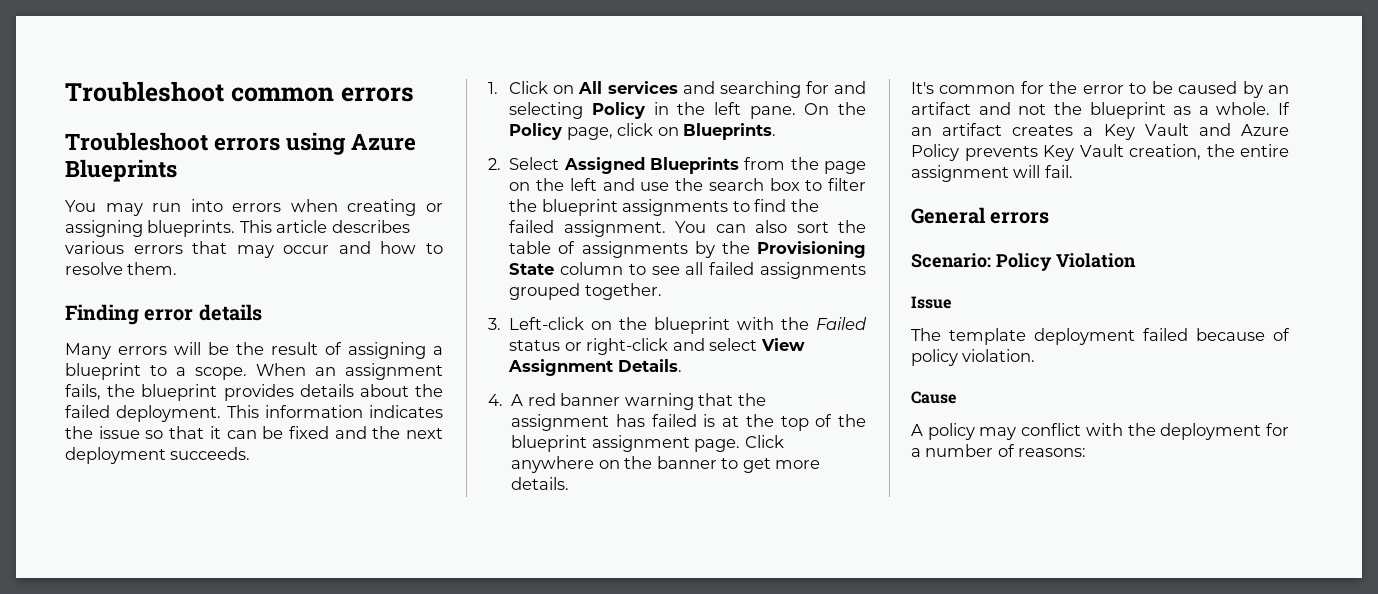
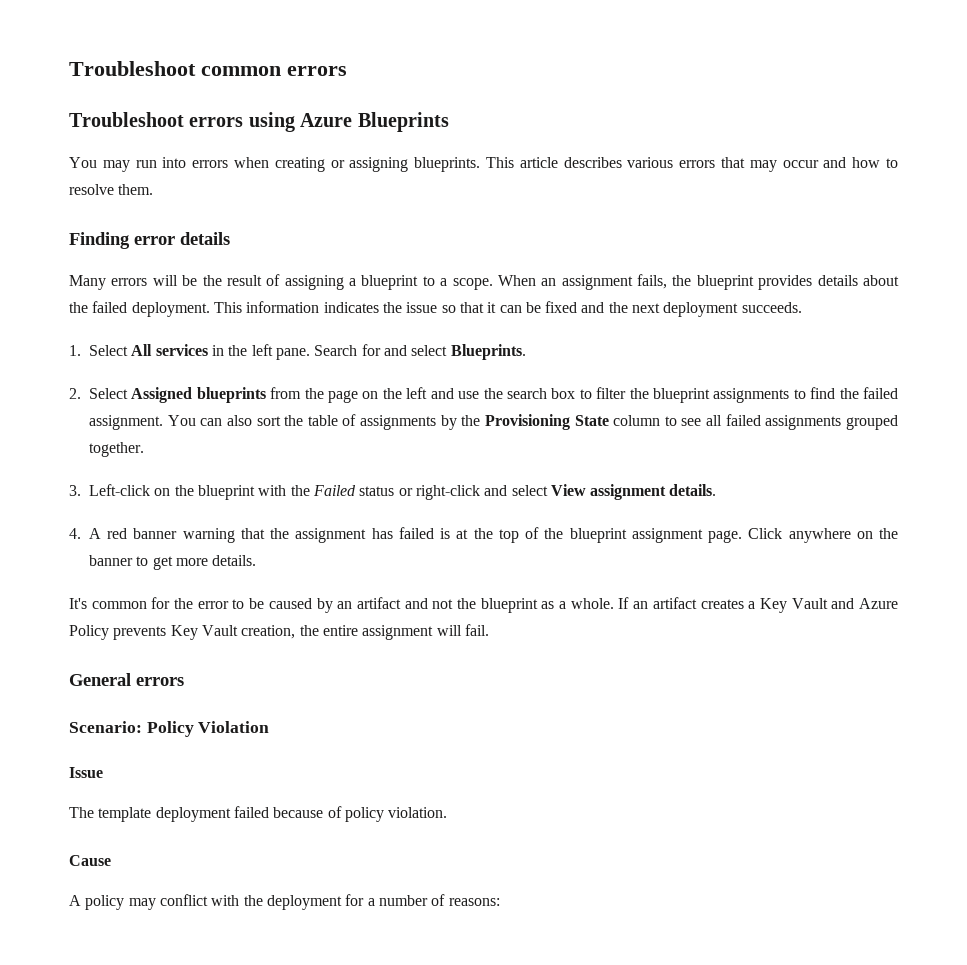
- 1. Click on All services and searching for and selecting Policy in the left pane. On the Policy page, click on Blueprints.
+ 1. Select All services in the left pane. Search for and select Blueprints.
- 2. Select Assigned Blueprints from the page on the left and use the search box to filter the blueprint assignments to find the failed assignment.
+ 2. Select Assigned blueprints from the page on the left and use the search box to filter the blueprint assignments to find the failed assignment.
- 3. Left-click on the blueprint with the Failed status or right-click and select View Assignment Details.
+ 3. Left-click on the blueprint with the Failed status or right-click and select View assignment details.

